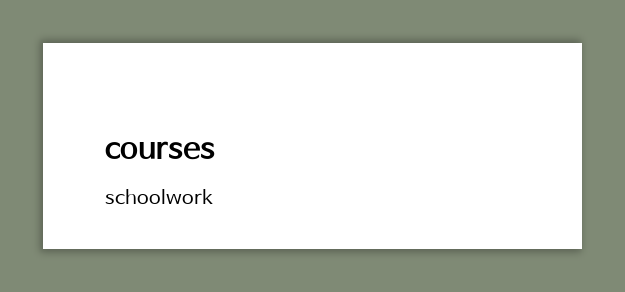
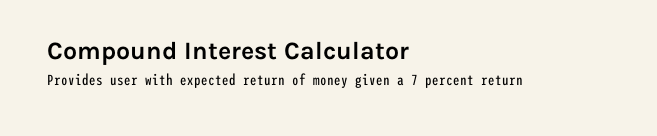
- courses
- schoolwork
+ Compound Interest Calculator
+ Provides user with expected return of money given a 7 percent return

